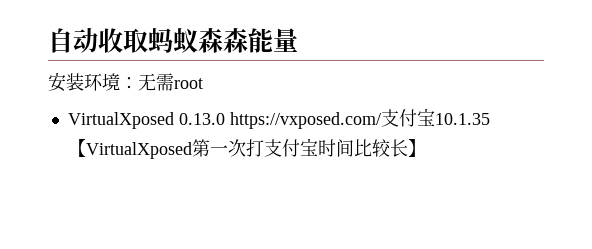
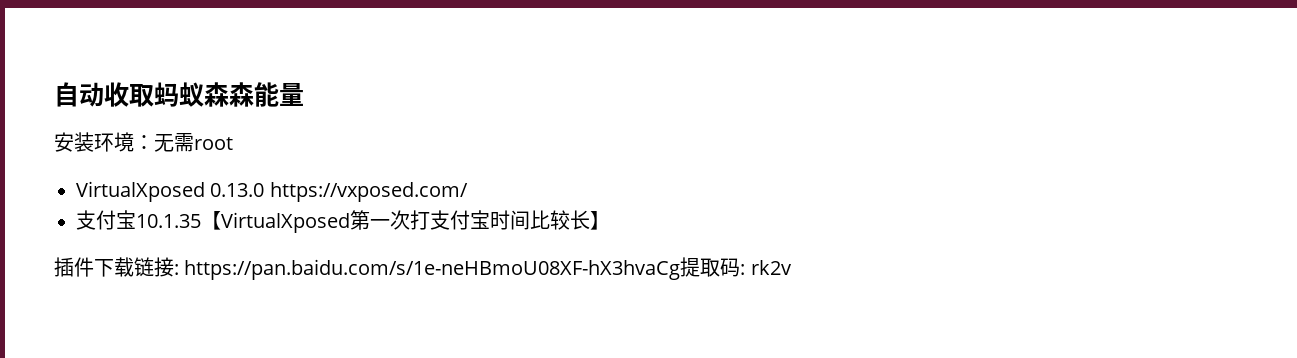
- VirtualXposed 0.13.0 https://vxposed.com/支付宝10.1.35【VirtualXposed第一次打支付宝时间比较长】
+ VirtualXposed 0.13.0 https://vxposed.com/
+ 支付宝10.1.35【VirtualXposed第一次打支付宝时间比较长】
+ 插件下载链接: https://pan.baidu.com/s/1e-neHBmoU08XF-hX3hvaCg提取码: rk2v

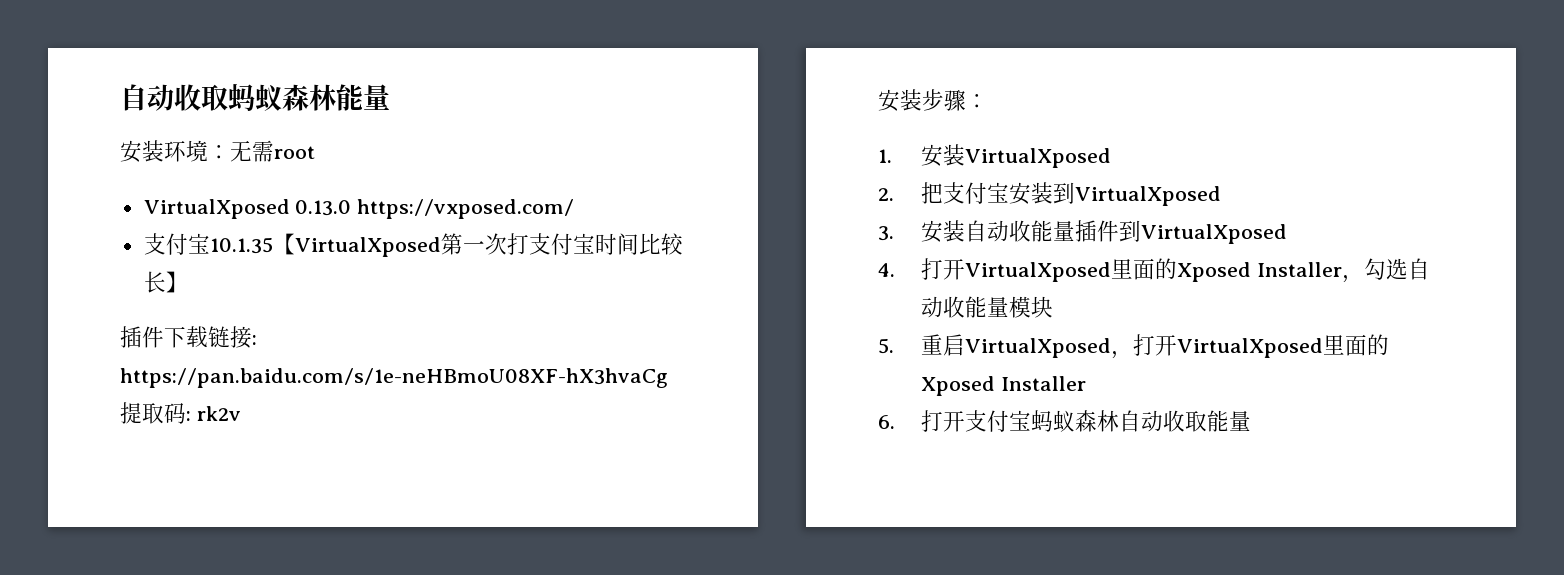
- 自动收取蚂蚁森森能量
+ 自动收取蚂蚁森林能量
+ 安装步骤：
+ 1.安装VirtualXposed
+ 2.把支付宝安装到VirtualXposed
+ 3.安装自动收能量插件到VirtualXposed
+ 4.打开VirtualXposed里面的Xposed Installer，勾选自动收能量模块
+ 5.重启VirtualXposed，打开VirtualXposed里面的Xposed Installer
+ 6.打开支付宝蚂蚁森林自动收取能量

